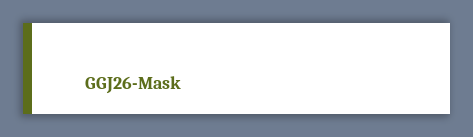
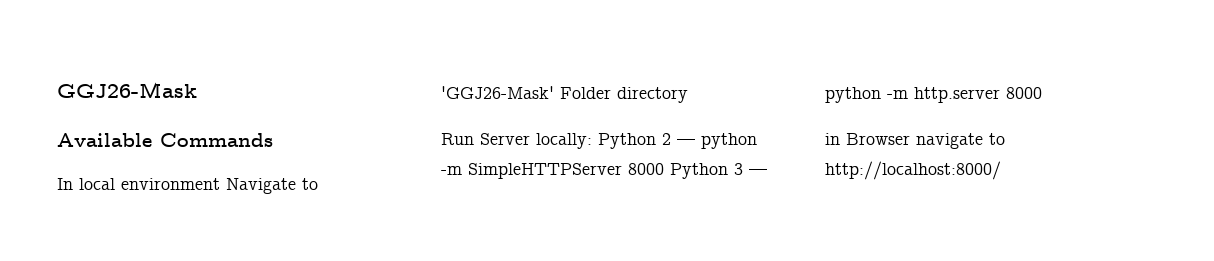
+ Available Commands
+ In local environment Navigate to 'GGJ26-Mask' Folder directory
+ Run Server locally: Python 2 — python -m SimpleHTTPServer 8000 Python 3 — python -m http.server 8000
+ in Browser navigate to http://localhost:8000/

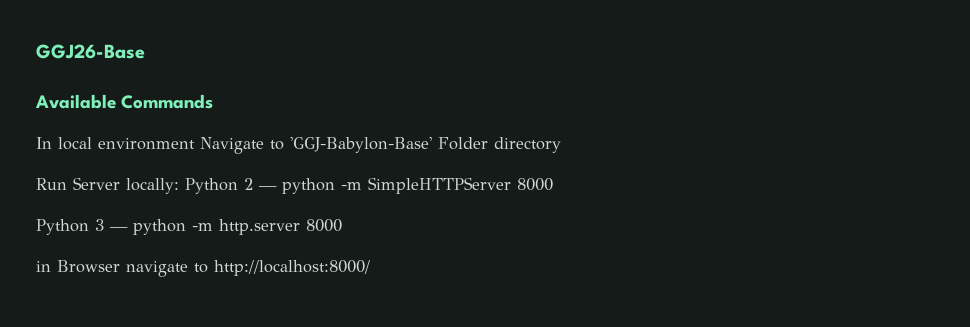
- GGJ26-Mask
+ GGJ26-Base
- In local environment Navigate to 'GGJ26-Mask' Folder directory
+ In local environment Navigate to 'GGJ-Babylon-Base' Folder directory
- Run Server locally: Python 2 — python -m SimpleHTTPServer 8000 Python 3 — python -m http.server 8000
+ Run Server locally: Python 2 — python -m SimpleHTTPServer 8000
+ Python 3 — python -m http.server 8000

